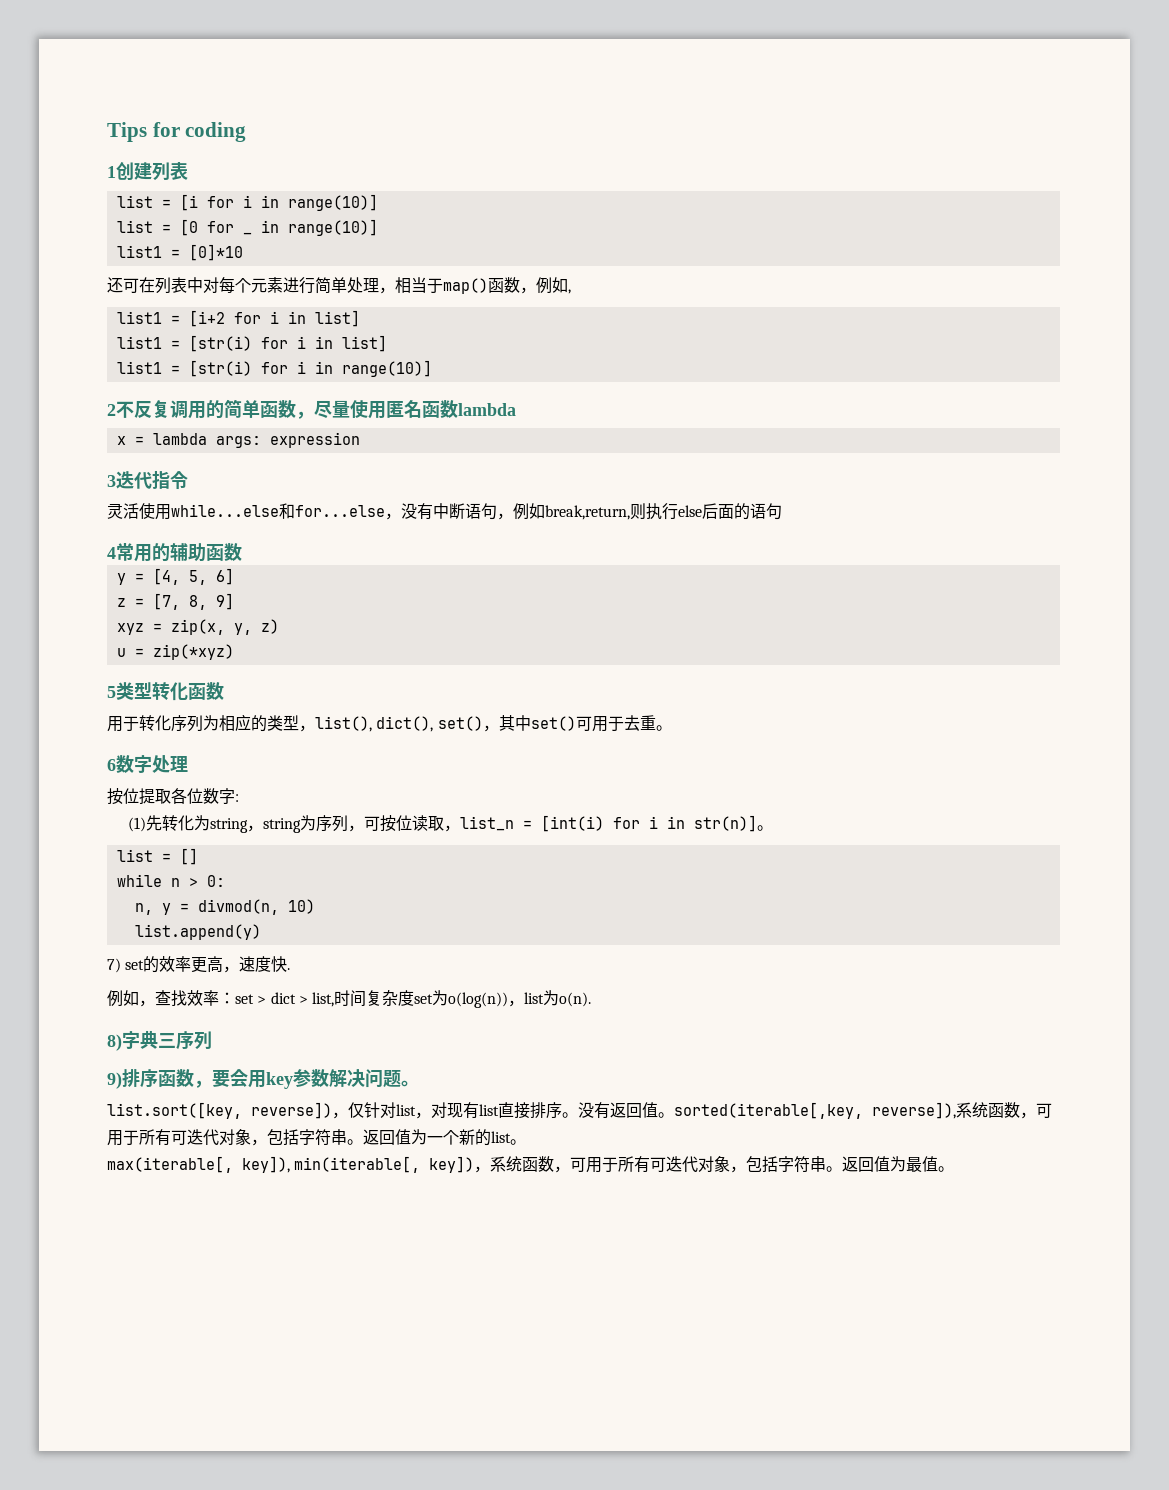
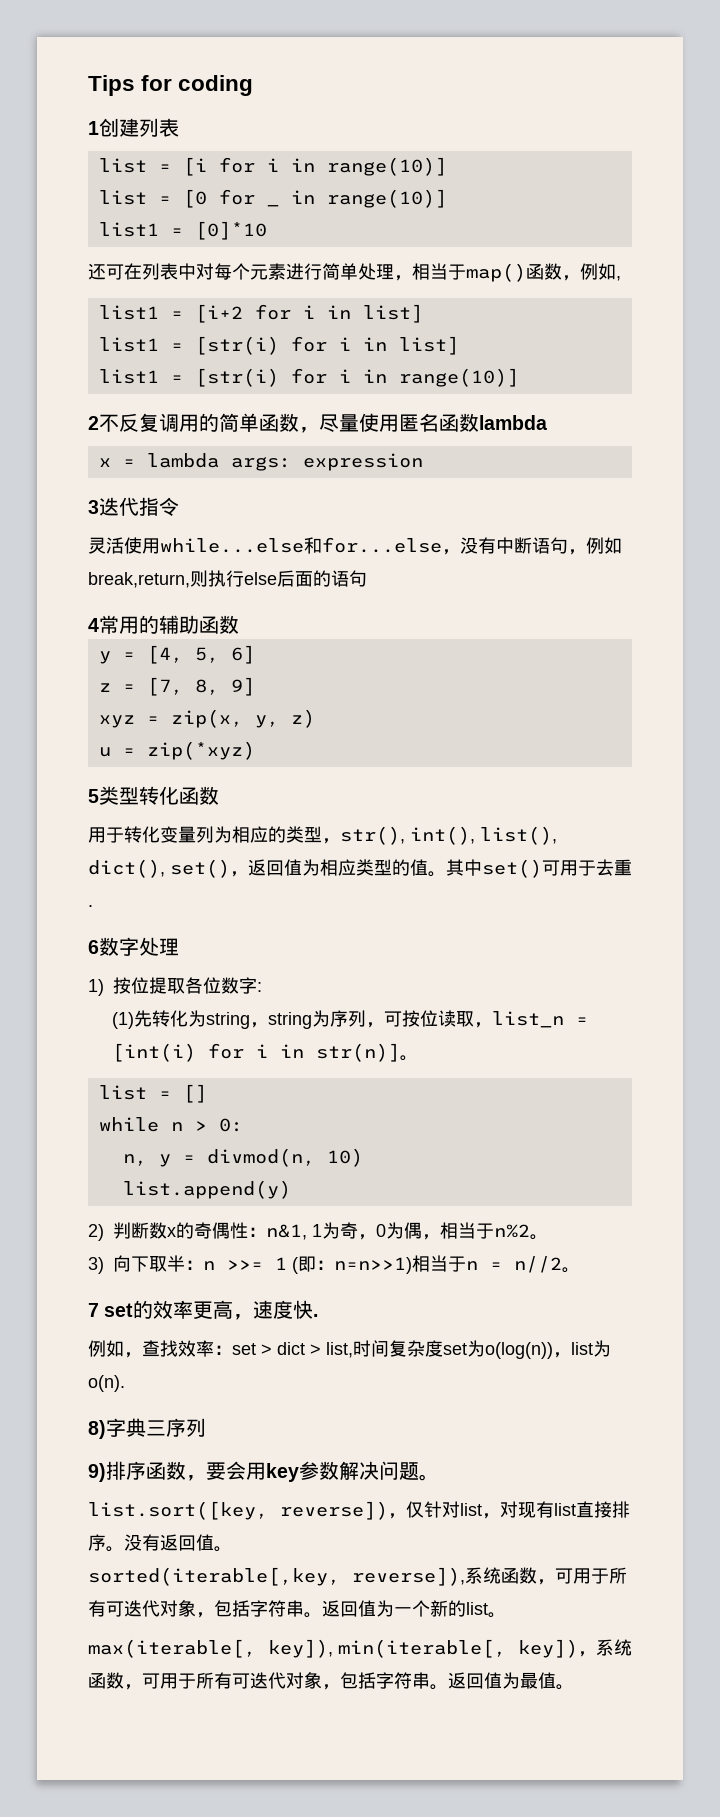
- 用于转化序列为相应的类型，list(), dict(), set()，其中set()可用于去重。
+ 用于转化变量列为相应的类型，str(), int(), list(), dict(), set()，返回值为相应类型的值。其中set()可用于去重.
- 按位提取各位数字:
+ 1)按位提取各位数字:
- 7) set的效率更高，速度快.
+ 2)判断数x的奇偶性：n&1, 1为奇，0为偶，相当于n%2。
+ 3)向下取半：n >>= 1 (即：n=n>>1)相当于n = n//2。
+ 7 set的效率更高，速度快.
- 没有返回值。sorted(iterable[,key, reverse]),系统函数，可用于所有可迭代对象，包括字符串。
+ 没有返回值。
+ sorted(iterable[,key, reverse]),系统函数，可用于所有可迭代对象，包括字符串。

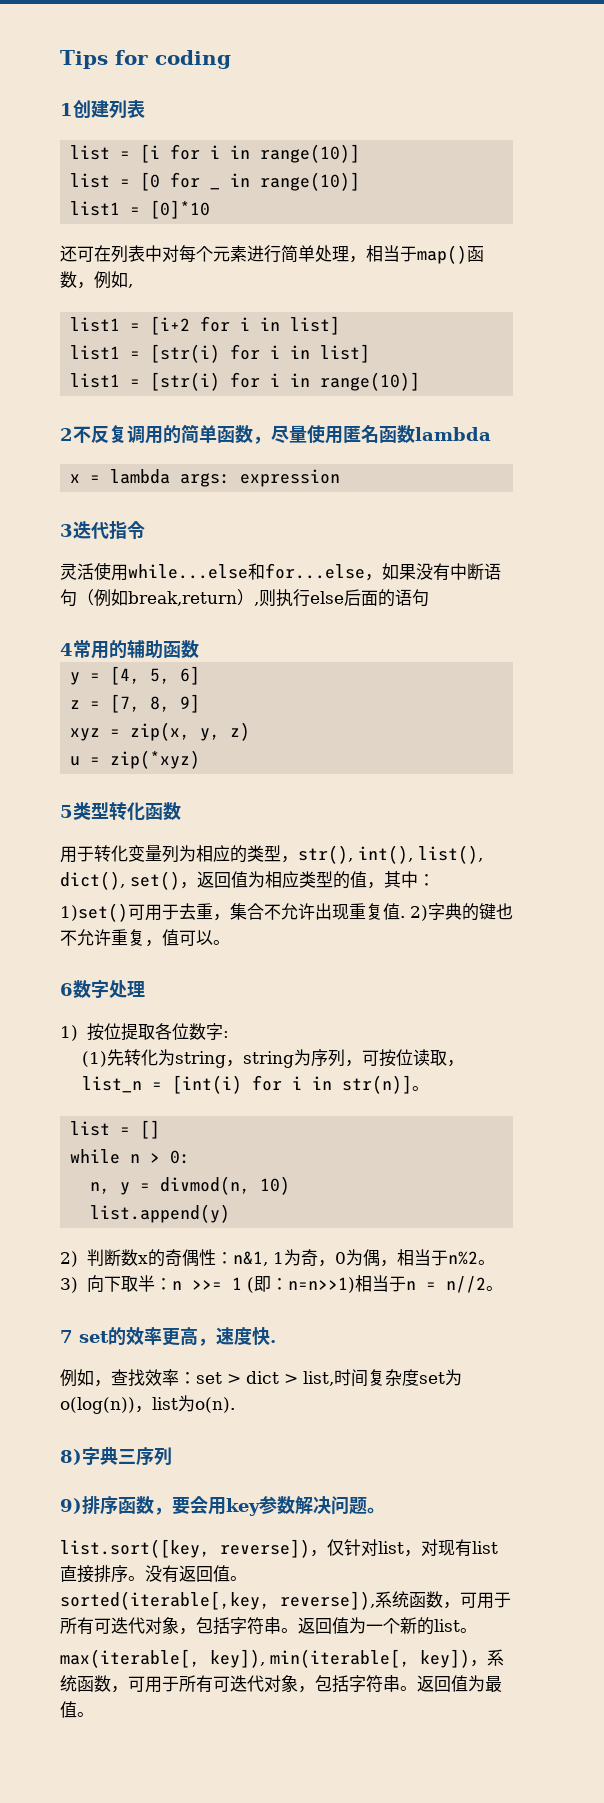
- 灵活使用while...else和for...else，没有中断语句，例如break,return,则执行else后面的语句
+ 灵活使用while...else和for...else，如果没有中断语句（例如break,return）,则执行else后面的语句
- 用于转化变量列为相应的类型，str(), int(), list(), dict(), set()，返回值为相应类型的值。其中set()可用于去重.
+ 用于转化变量列为相应的类型，str(), int(), list(), dict(), set()，返回值为相应类型的值，其中：
+ 1)set()可用于去重，集合不允许出现重复值. 2)字典的键也不允许重复，值可以。

